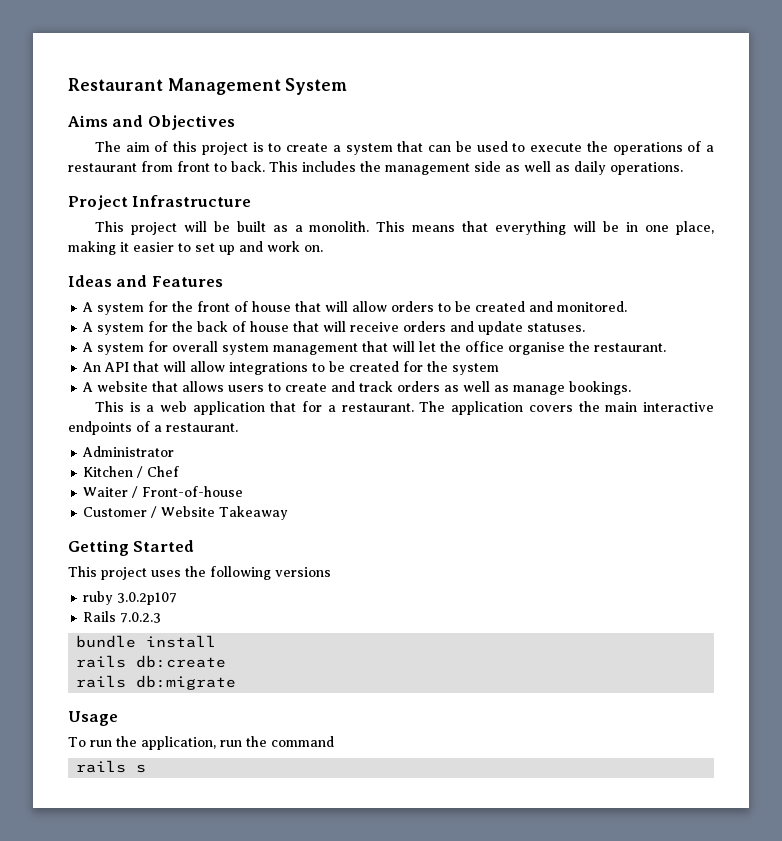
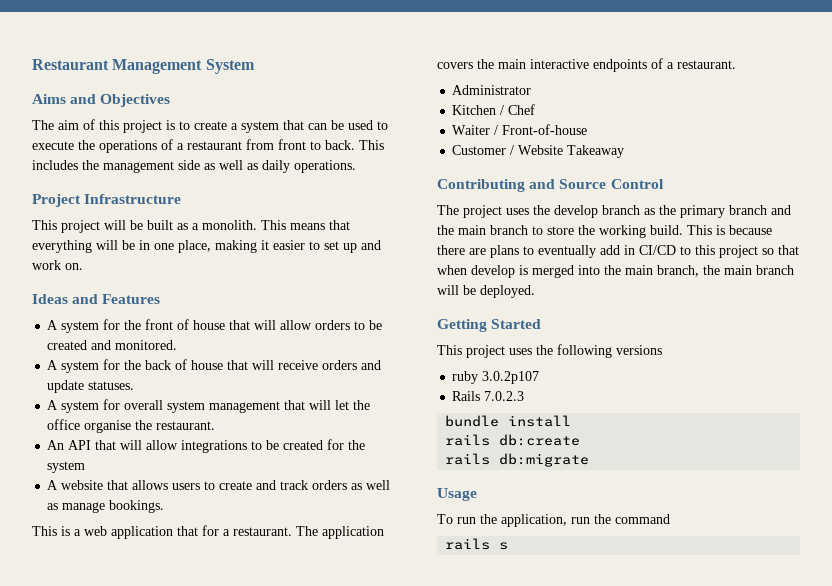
+ Contributing and Source Control
+ The project uses the develop branch as the primary branch and the main branch to store the working build. This is because there are plans to eventually add in CI/CD to this project so that when develop is merged into the main branch, the main branch will be deployed.

